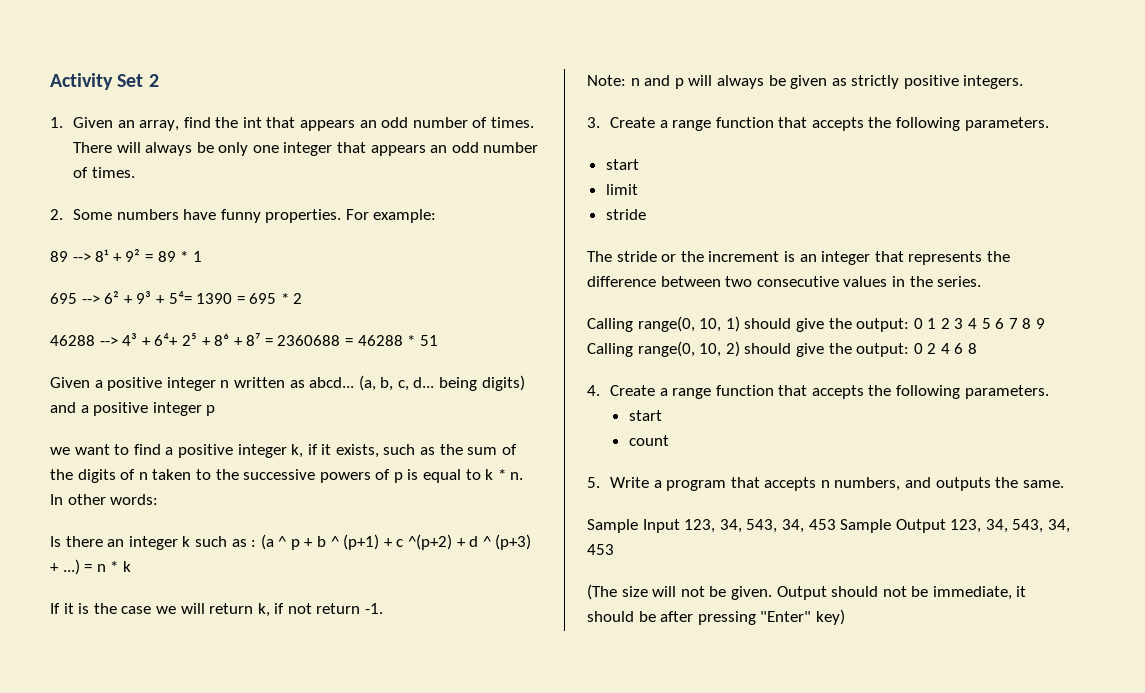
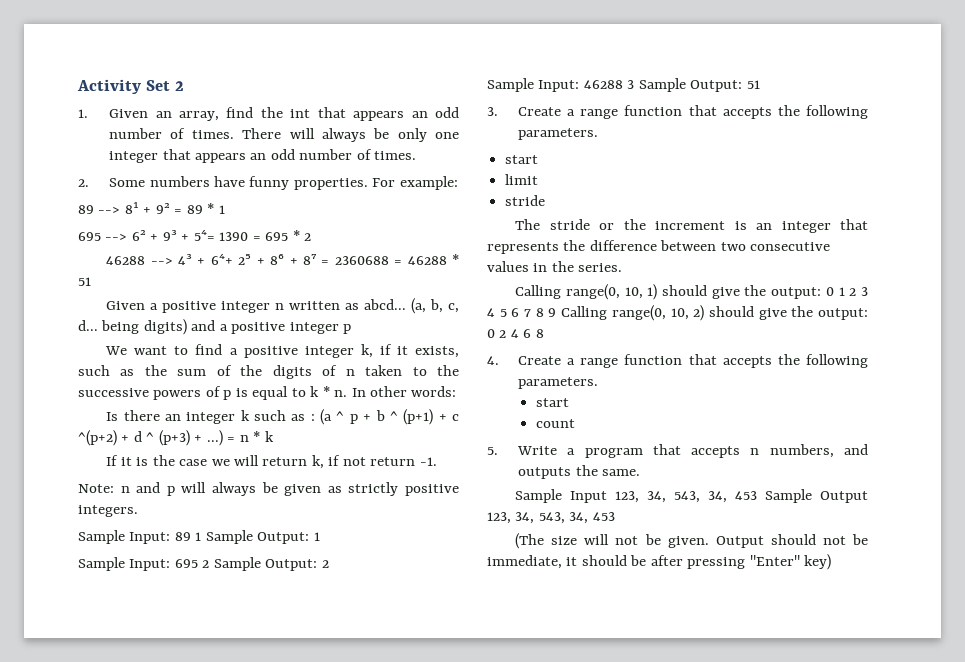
- we want to find a positive integer k, if it exists, such as the sum of the digits of n taken to the successive powers of p is equal to k * n.
+ We want to find a positive integer k, if it exists, such as the sum of the digits of n taken to the successive powers of p is equal to k * n.
+ Sample Input: 89 1 Sample Output: 1
+ Sample Input: 695 2 Sample Output: 2
+ Sample Input: 46288 3 Sample Output: 51

